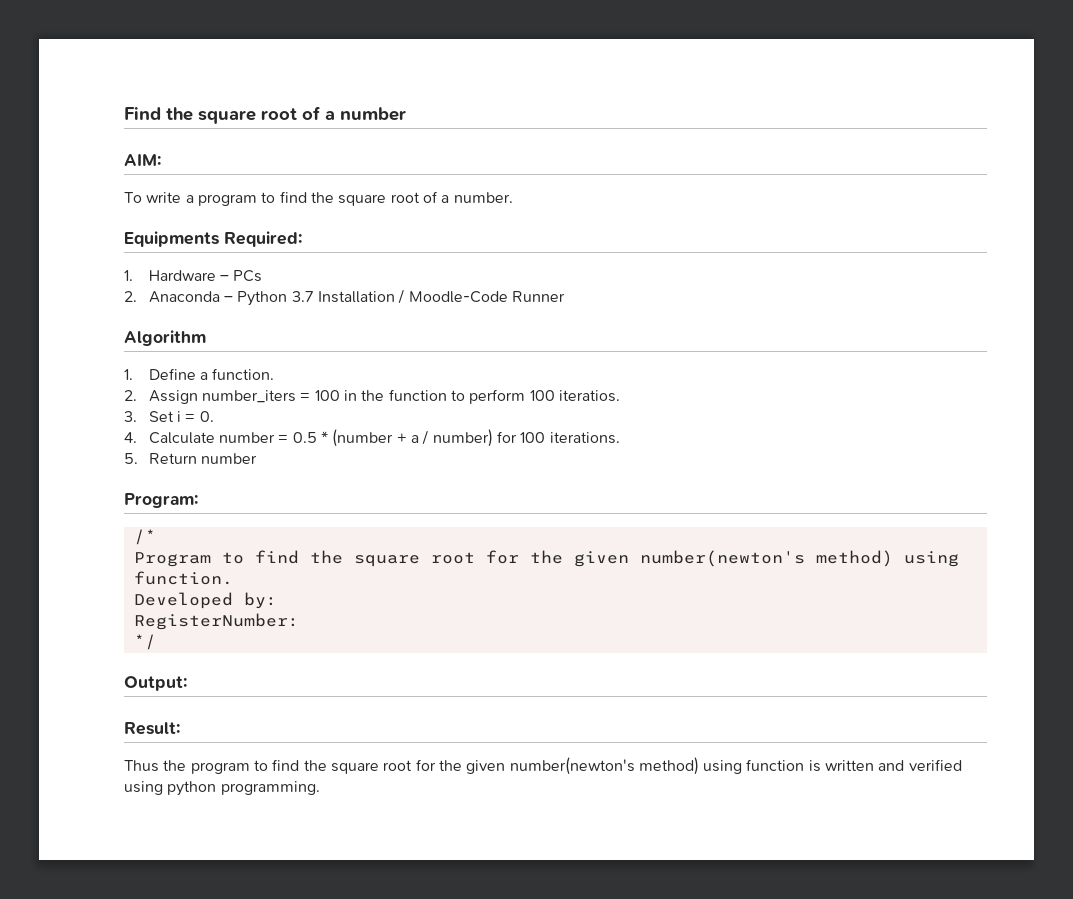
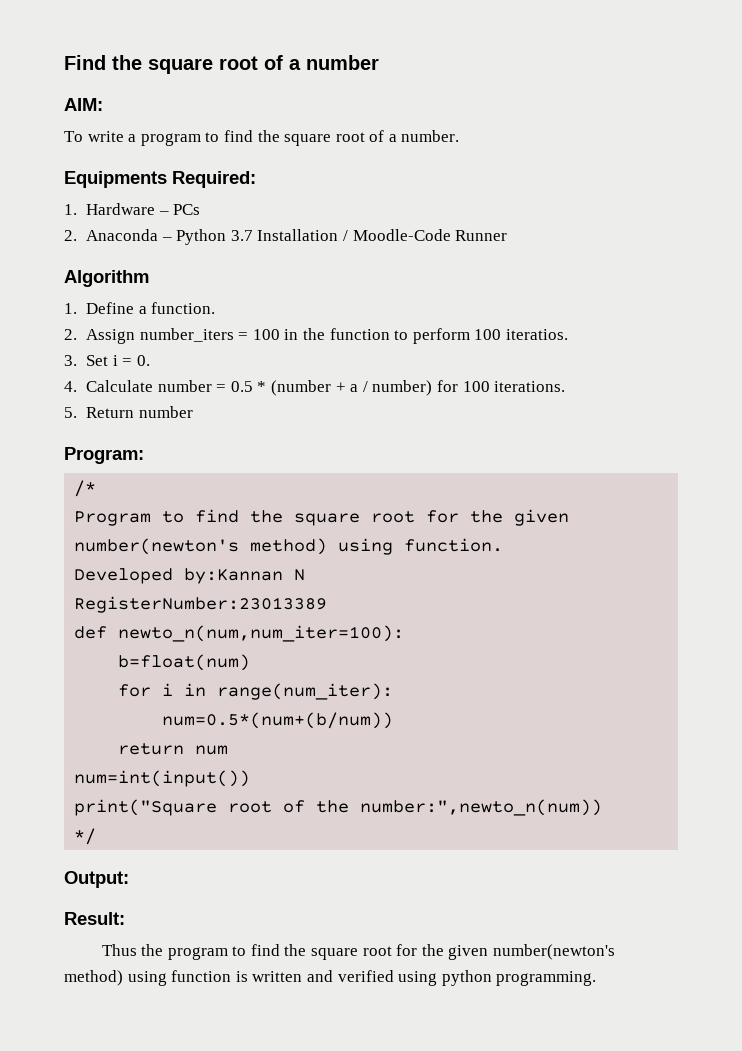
- Developed by:
- RegisterNumber:
+ Developed by:Kannan N
+ RegisterNumber:23013389
+ def newto_n(num,num_iter=100):
+ b=float(num)
+ for i in range(num_iter):
+ num=0.5*(num+(b/num))
+ return num
+ num=int(input())
+ print("Square root of the number:",newto_n(num))

